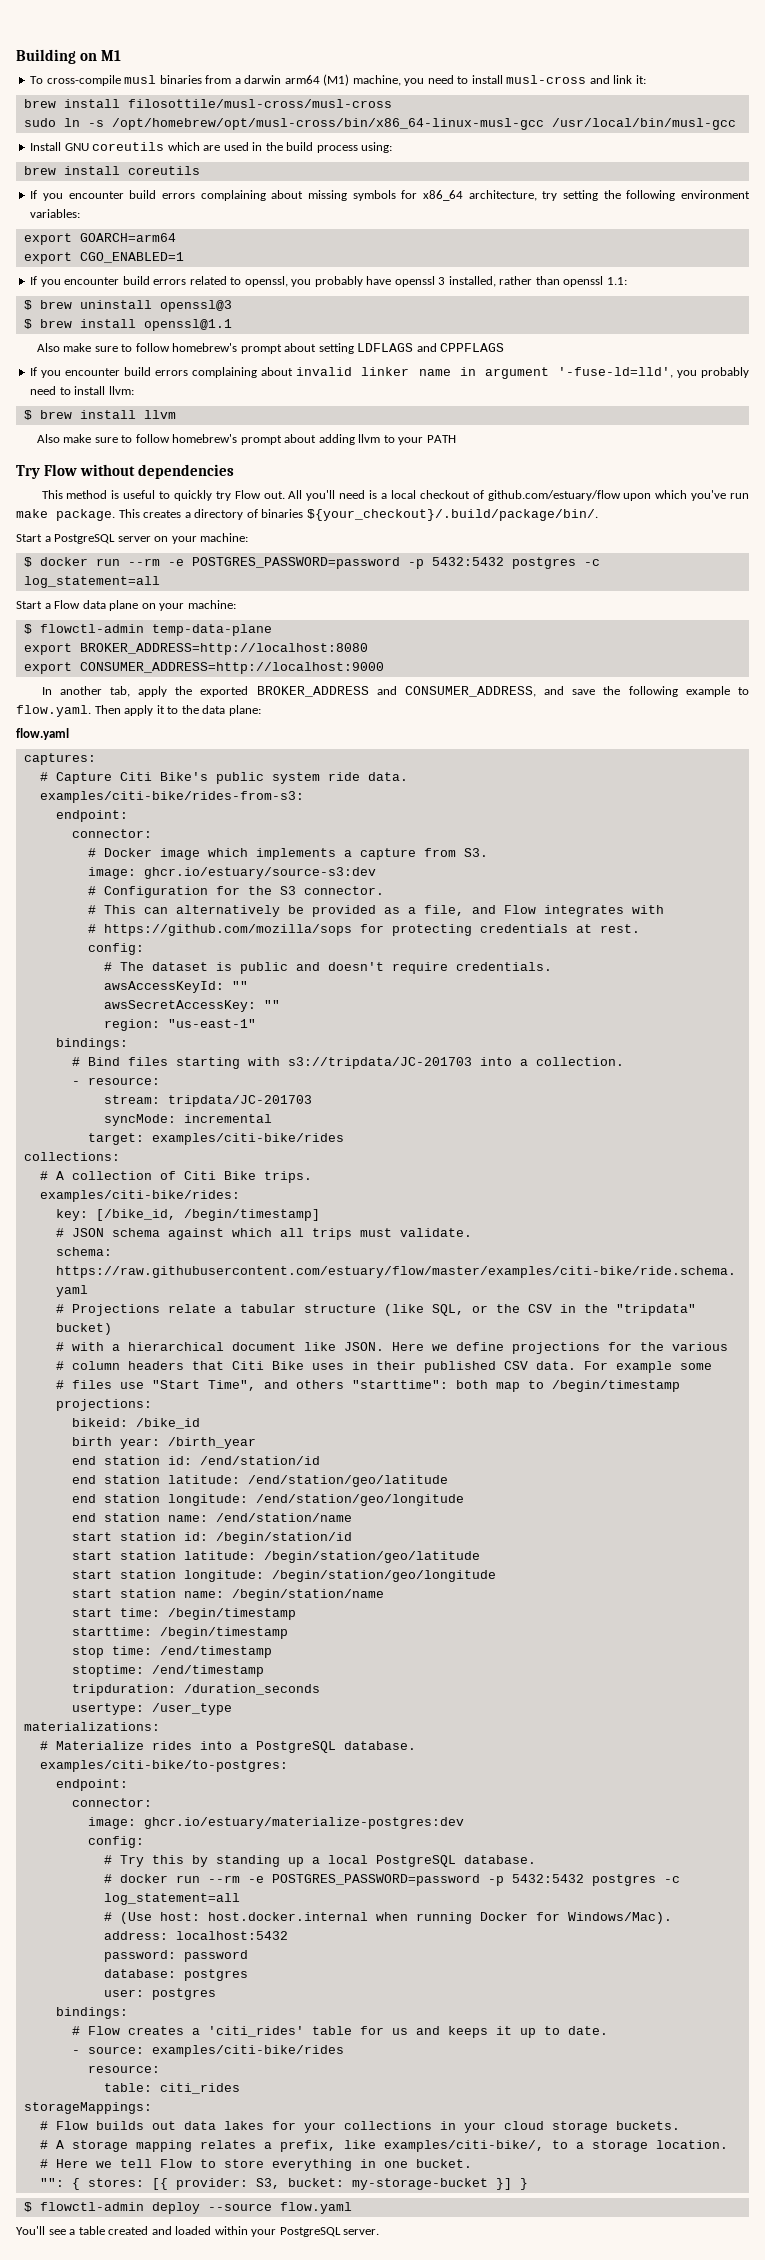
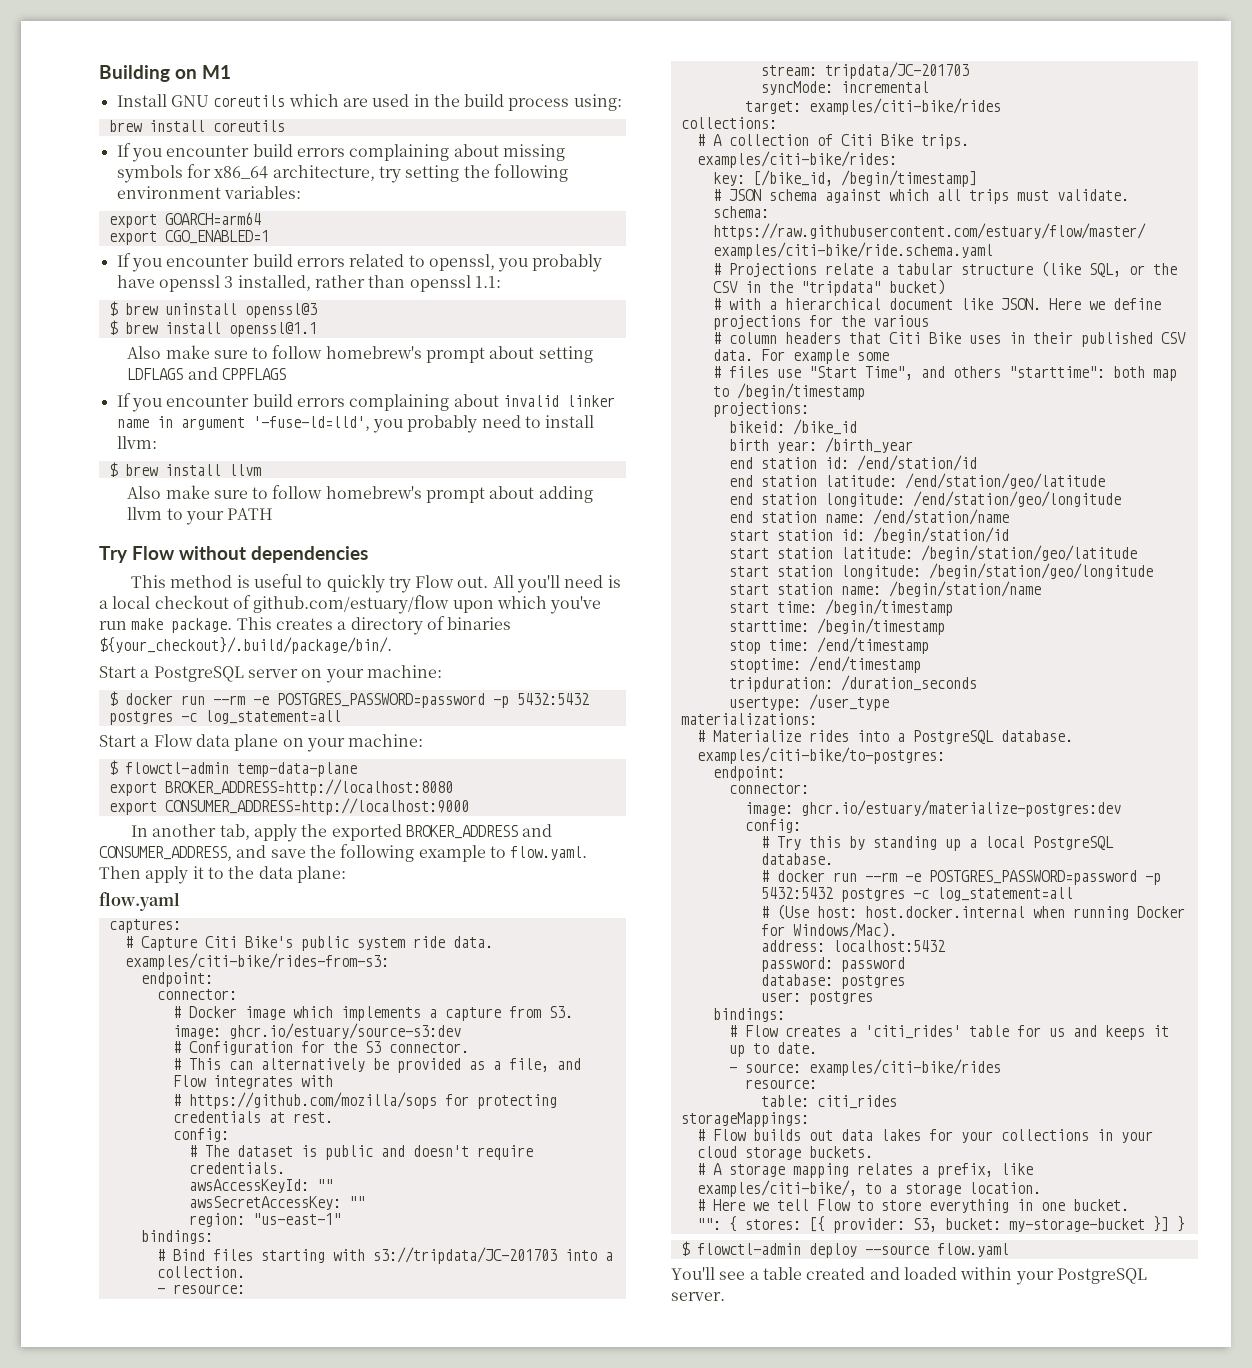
- To cross-compile musl binaries from a darwin arm64 (M1) machine, you need to install musl-cross and link it:
- brew install filosottile/musl-cross/musl-cross
- sudo ln -s /opt/homebrew/opt/musl-cross/bin/x86_64-linux-musl-gcc /usr/local/bin/musl-gcc

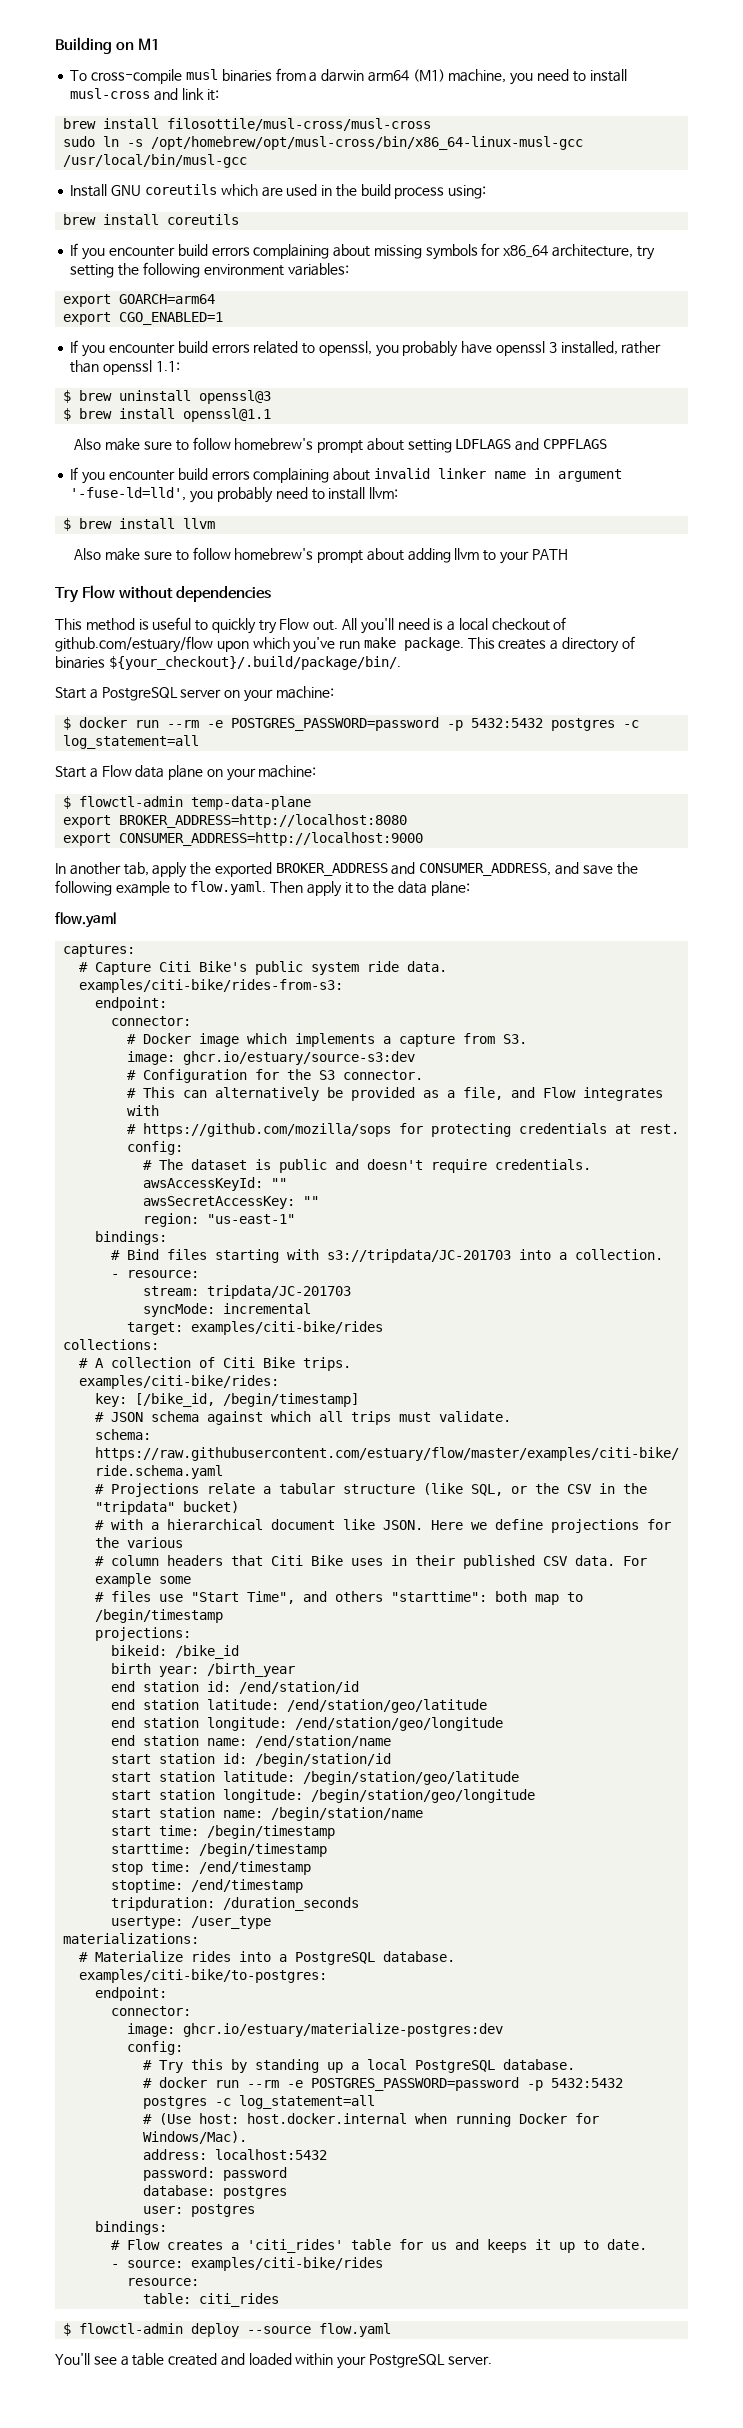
+ To cross-compile musl binaries from a darwin arm64 (M1) machine, you need to install musl-cross and link it:
+ brew install filosottile/musl-cross/musl-cross
+ sudo ln -s /opt/homebrew/opt/musl-cross/bin/x86_64-linux-musl-gcc /usr/local/bin/musl-gcc
- storageMappings:
- # Flow builds out data lakes for your collections in your cloud storage buckets.
- # A storage mapping relates a prefix, like examples/citi-bike/, to a storage location.
- # Here we tell Flow to store everything in one bucket.
- "": { stores: [{ provider: S3, bucket: my-storage-bucket }] }

